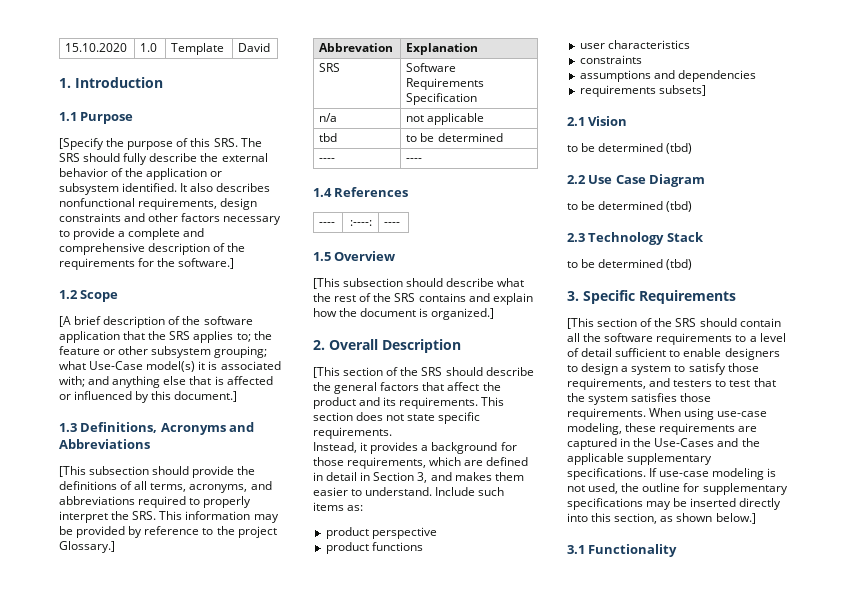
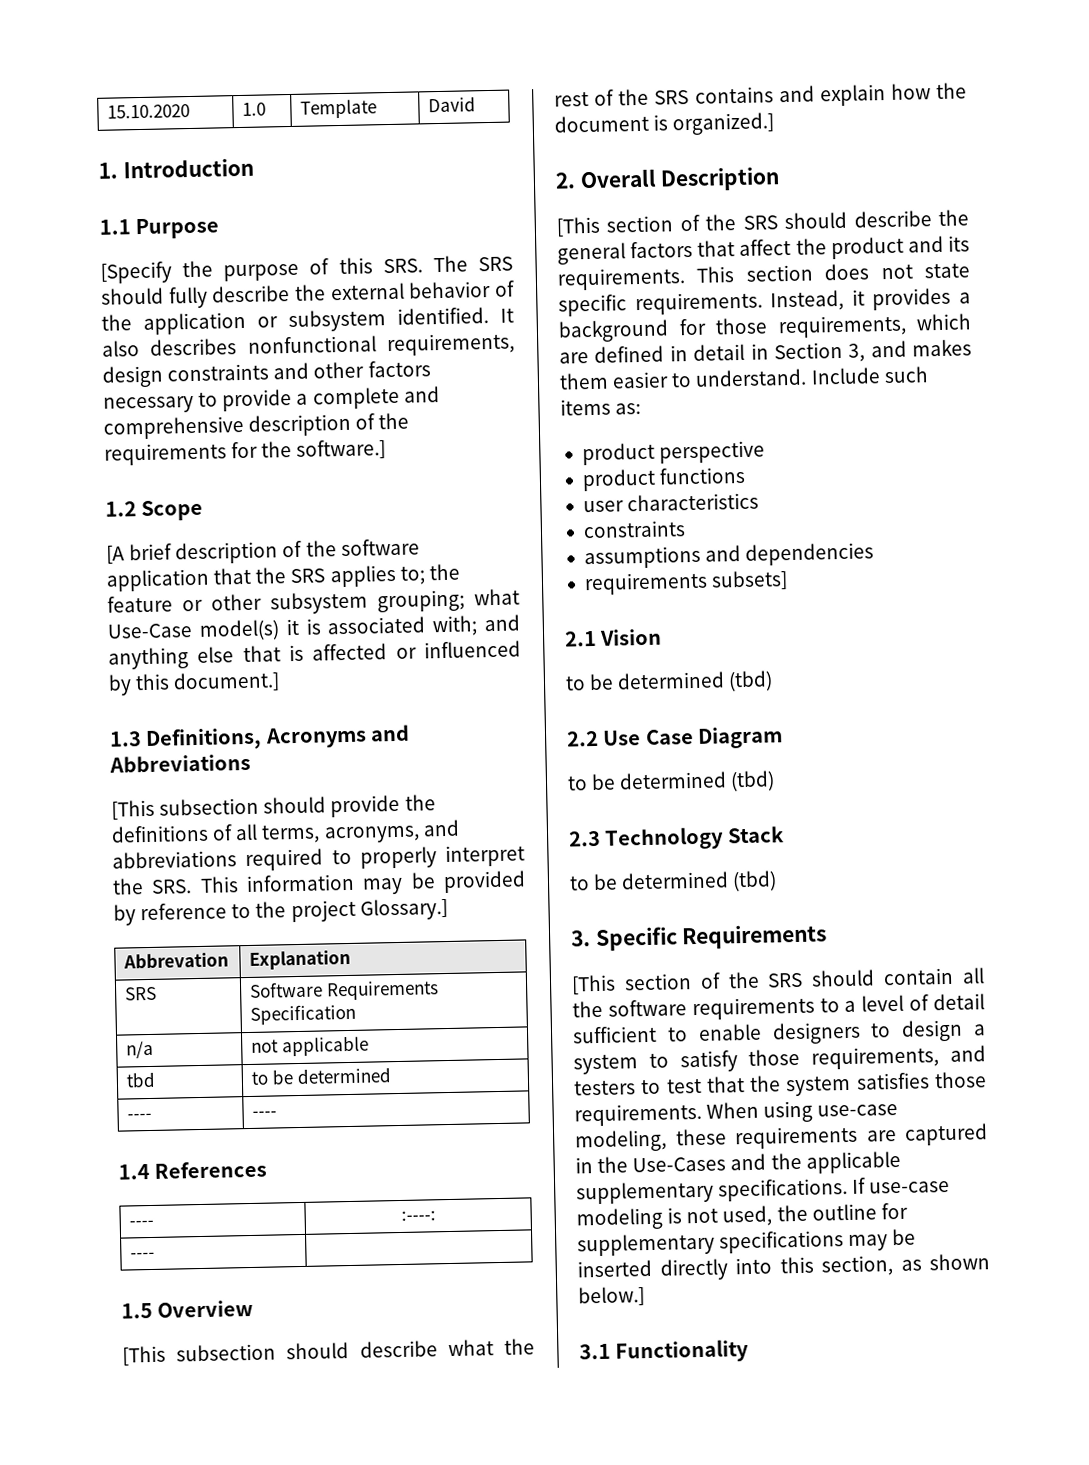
- ---- | :----: | ----
+ ---- | :----:
+ ---- |
- This section does not state specific requirements.
- Instead, it provides a background for those requirements, which are defined in detail in Section 3, and makes them easier to understand.
+ This section does not state specific requirements. Instead, it provides a background for those requirements, which are defined in detail in Section 3, and makes them easier to understand.

